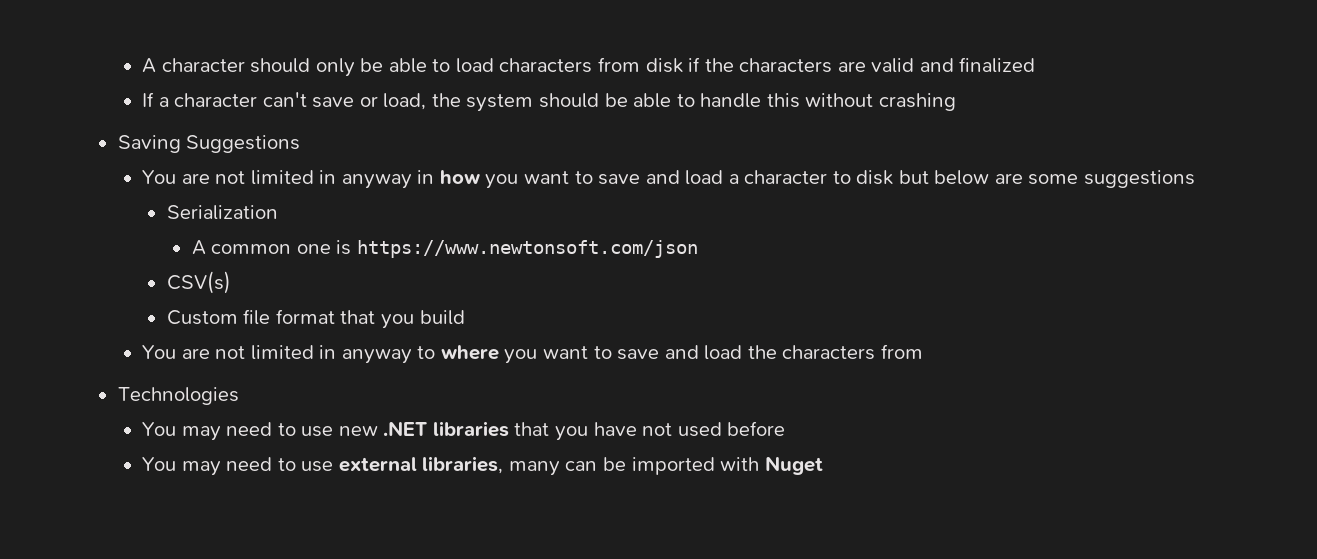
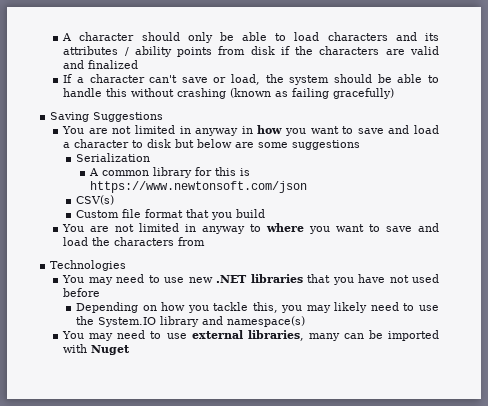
- A character should only be able to load characters from disk if the characters are valid and finalized
+ A character should only be able to load characters and its attributes / ability points from disk if the characters are valid and finalized
- If a character can't save or load, the system should be able to handle this without crashing
+ If a character can't save or load, the system should be able to handle this without crashing (known as failing gracefully)
- A common one is https://www.newtonsoft.com/json
+ A common library for this is https://www.newtonsoft.com/json
+ Depending on how you tackle this, you may likely need to use the System.IO library and namespace(s)

